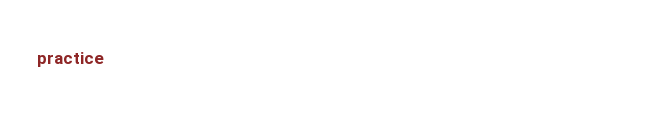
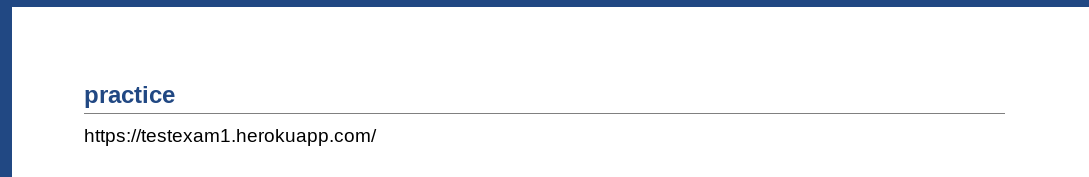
+ https://testexam1.herokuapp.com/

